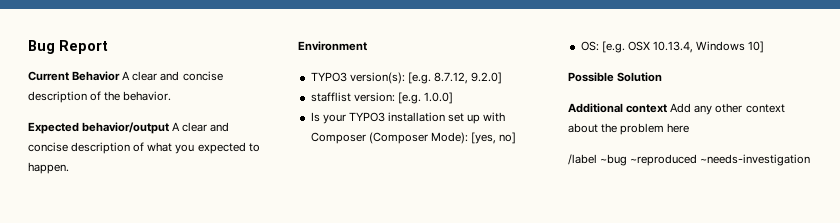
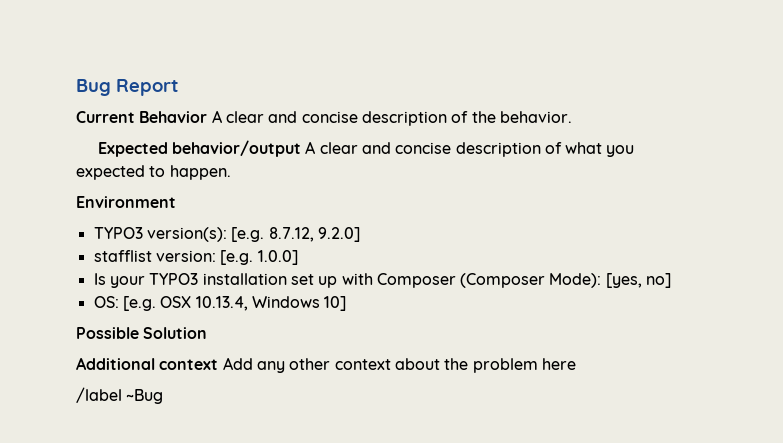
- /label ~bug ~reproduced ~needs-investigation
+ /label ~Bug

